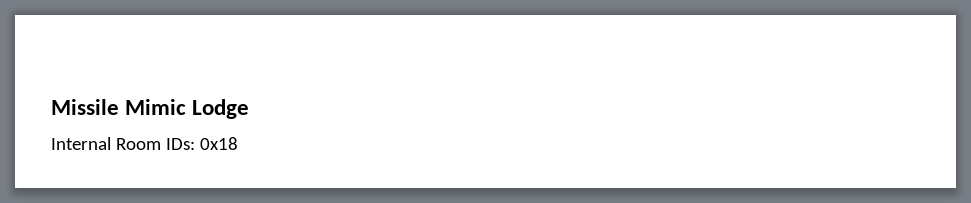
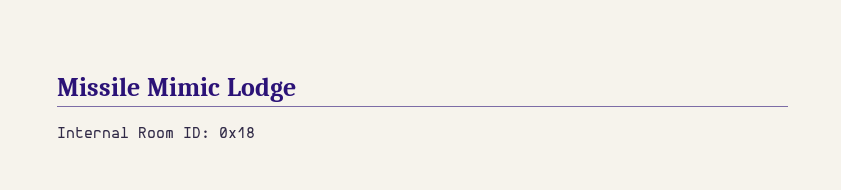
- Internal Room IDs: 0x18
+ Internal Room ID: 0x18

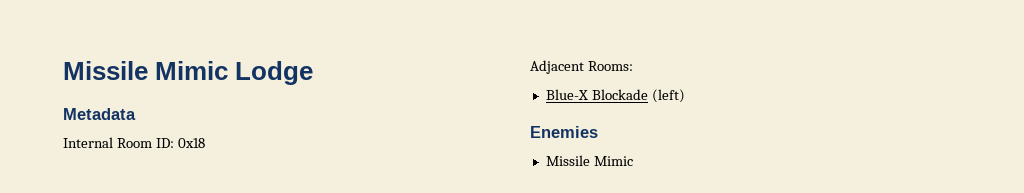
+ Metadata
+ Adjacent Rooms:
+ Blue-X Blockade (left)
+ Enemies
+ Missile Mimic

